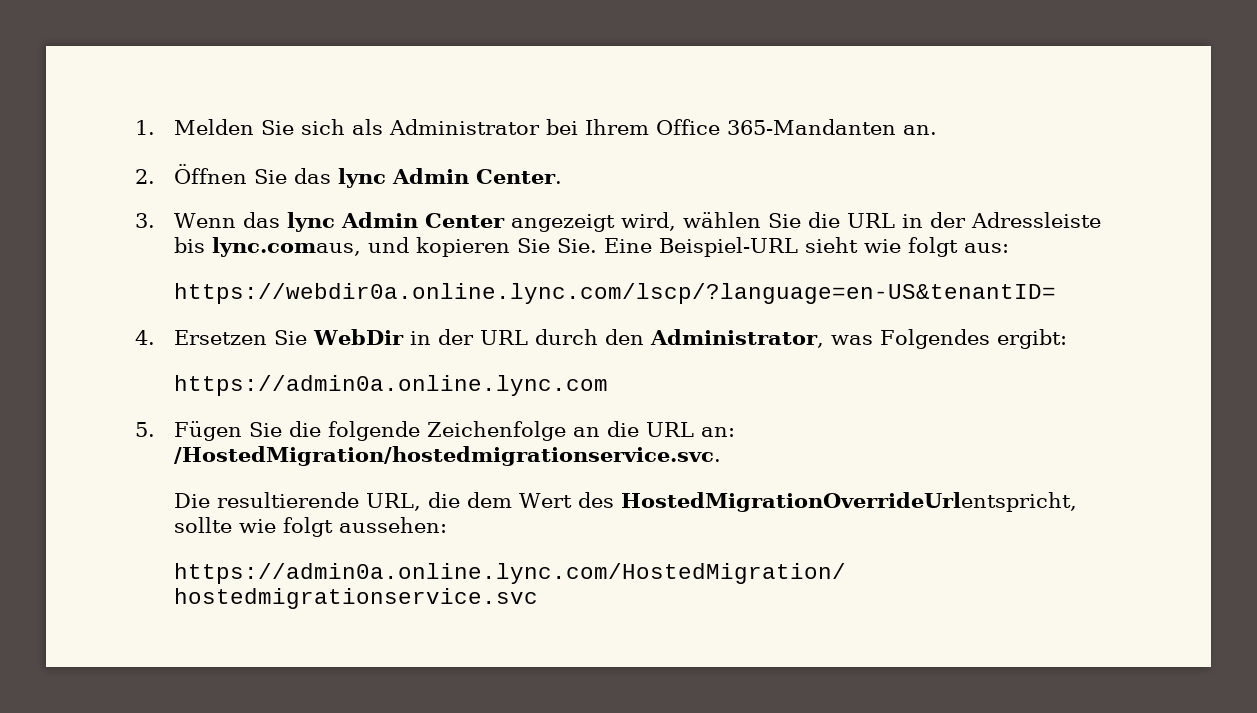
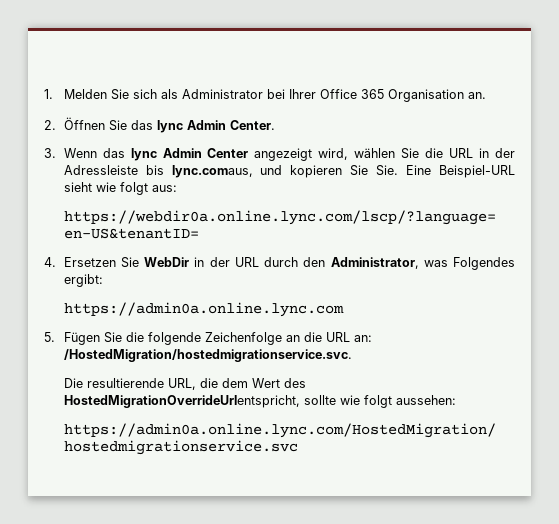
- 1. Melden Sie sich als Administrator bei Ihrem Office 365-Mandanten an.
+ 1. Melden Sie sich als Administrator bei Ihrer Office 365 Organisation an.

